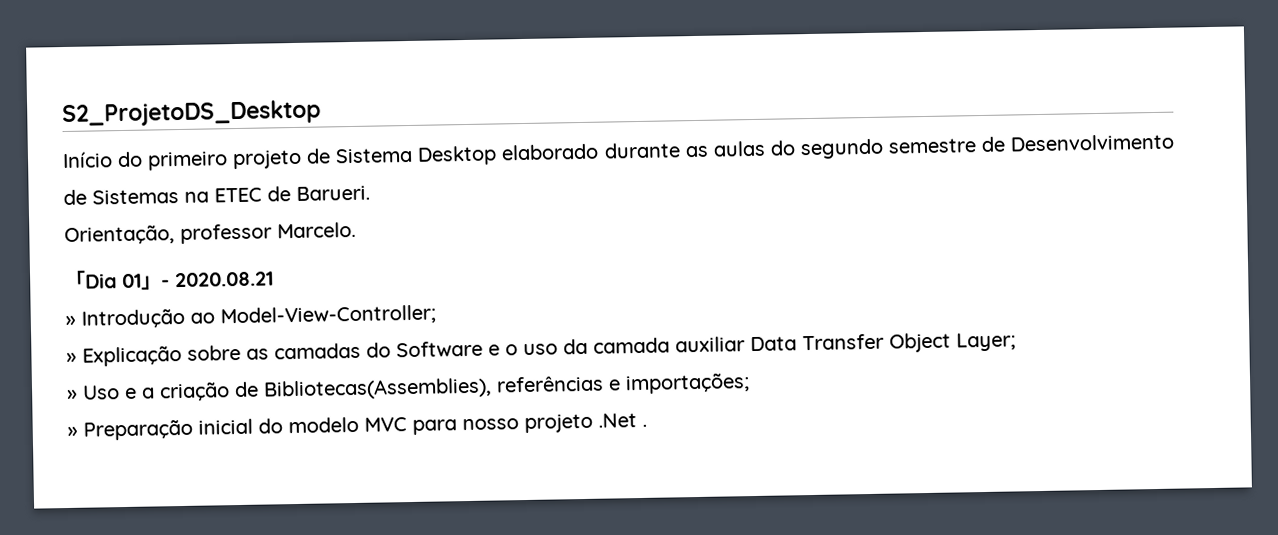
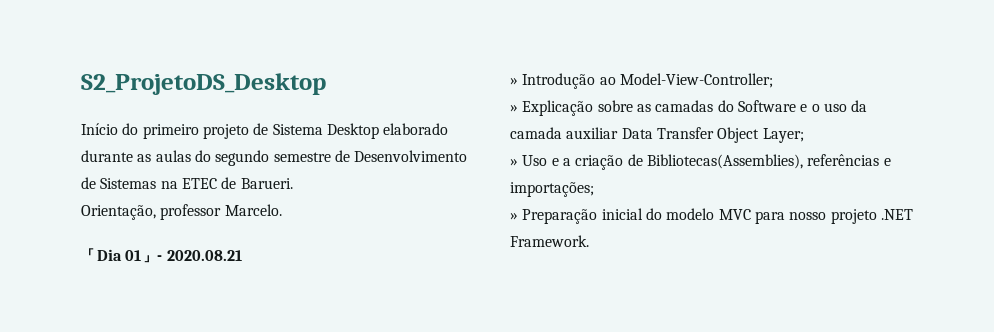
- » Preparação inicial do modelo MVC para nosso projeto .Net .
+ » Preparação inicial do modelo MVC para nosso projeto .NET Framework.

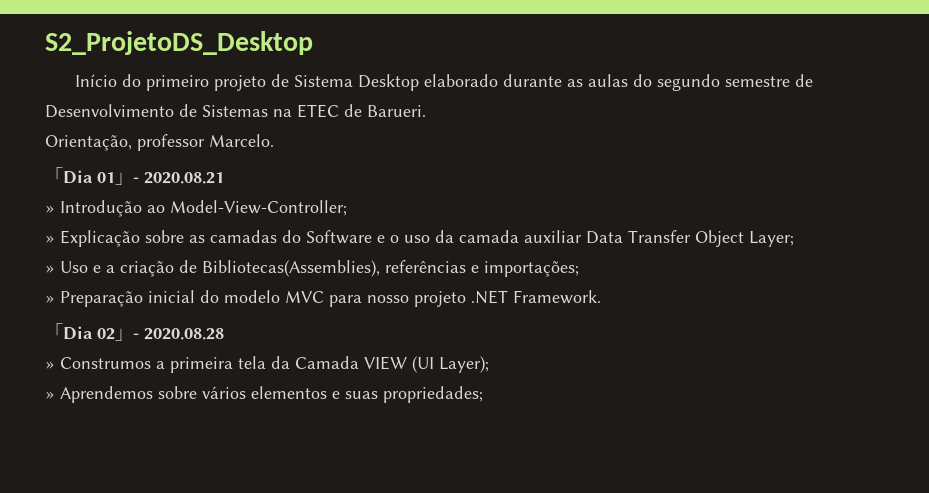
+ 「Dia 02」- 2020.08.28
+ » Construmos a primeira tela da Camada VIEW (UI Layer);
+ » Aprendemos sobre vários elementos e suas propriedades;

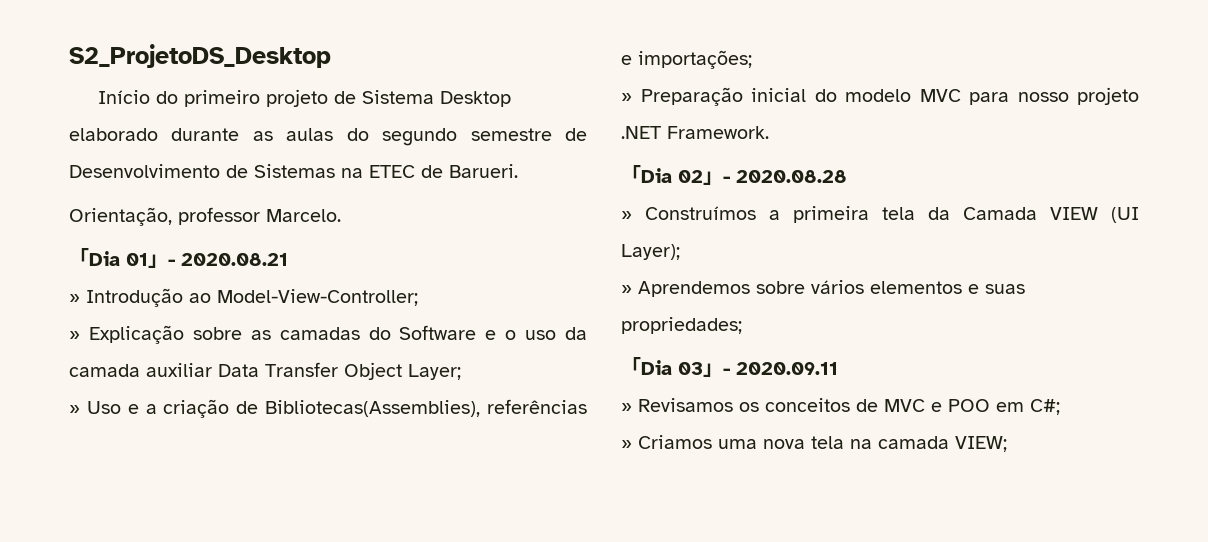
- » Construmos a primeira tela da Camada VIEW (UI Layer);
+ » Construímos a primeira tela da Camada VIEW (UI Layer);
+ 「Dia 03」- 2020.09.11
+ » Revisamos os conceitos de MVC e POO em C#;
+ » Criamos uma nova tela na camada VIEW;

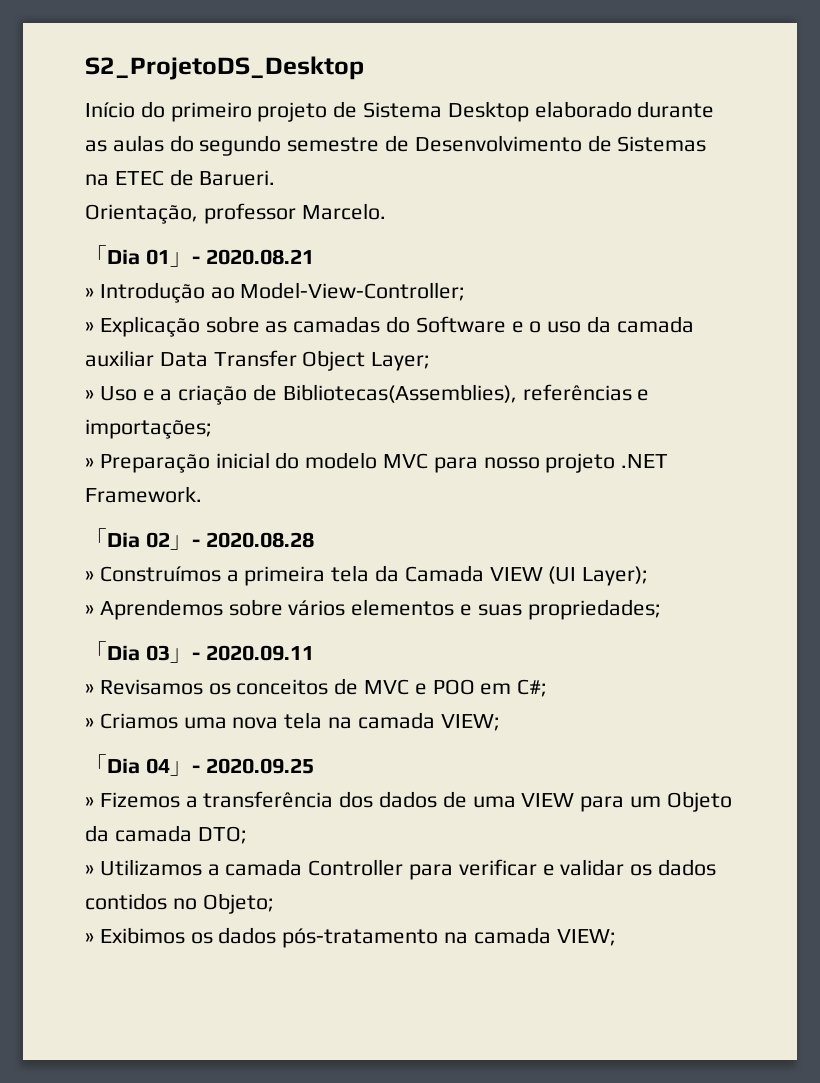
+ 「Dia 04」- 2020.09.25
+ » Fizemos a transferência dos dados de uma VIEW para um Objeto da camada DTO;
+ » Utilizamos a camada Controller para verificar e validar os dados contidos no Objeto;
+ » Exibimos os dados pós-tratamento na camada VIEW;

